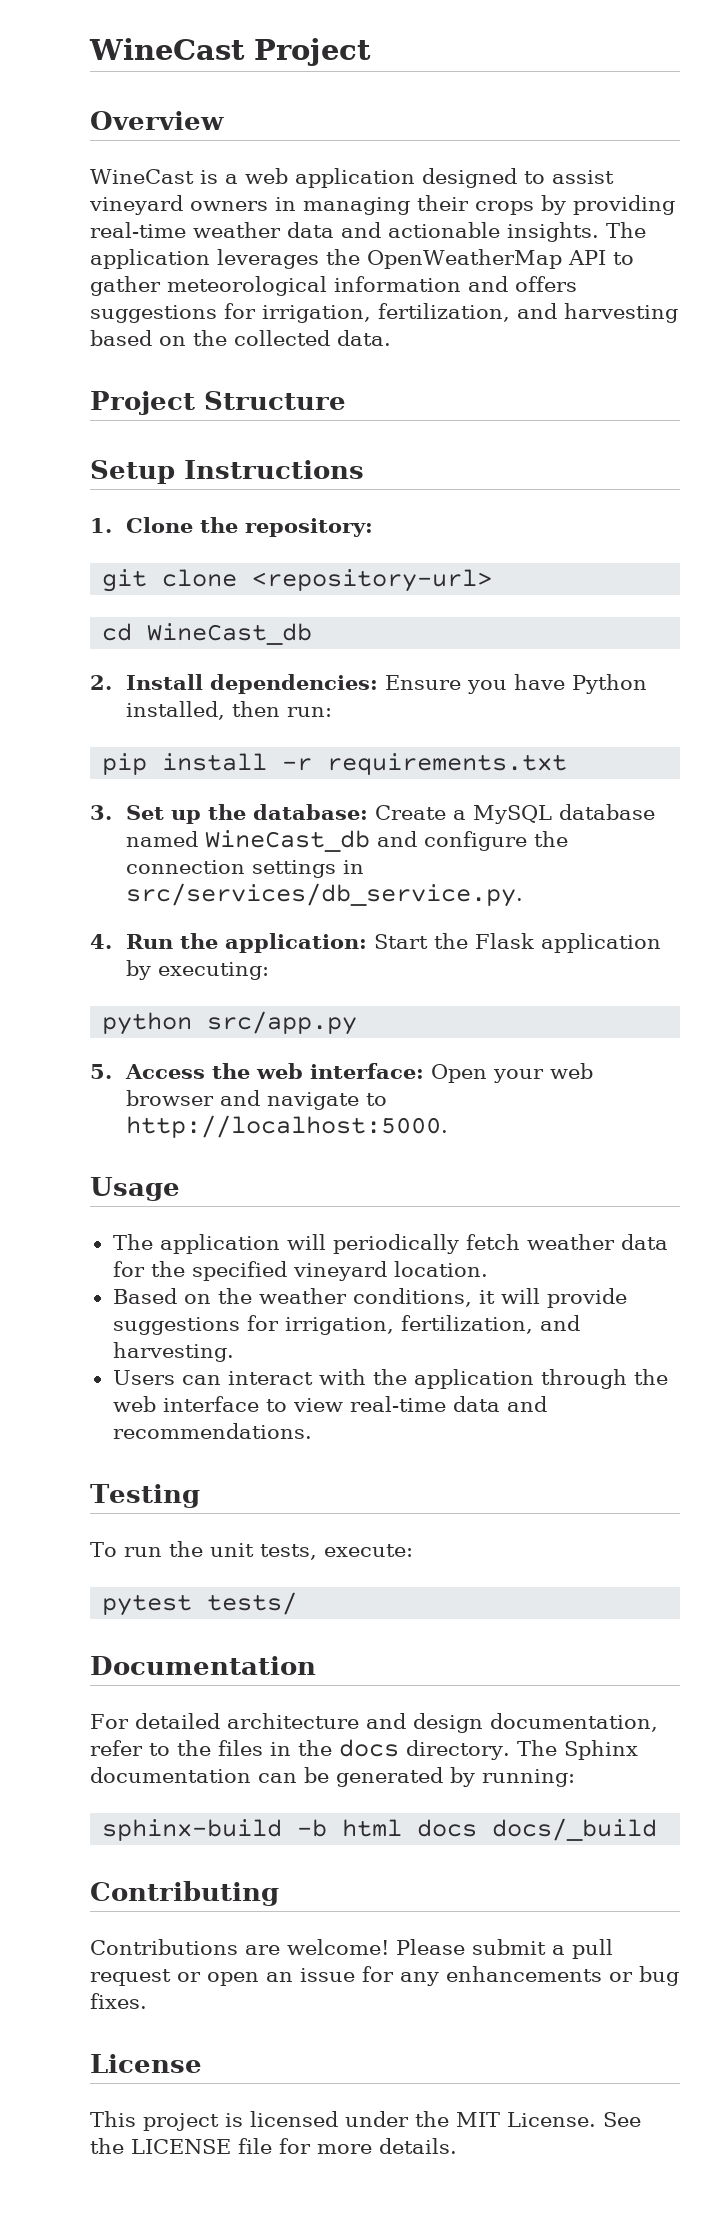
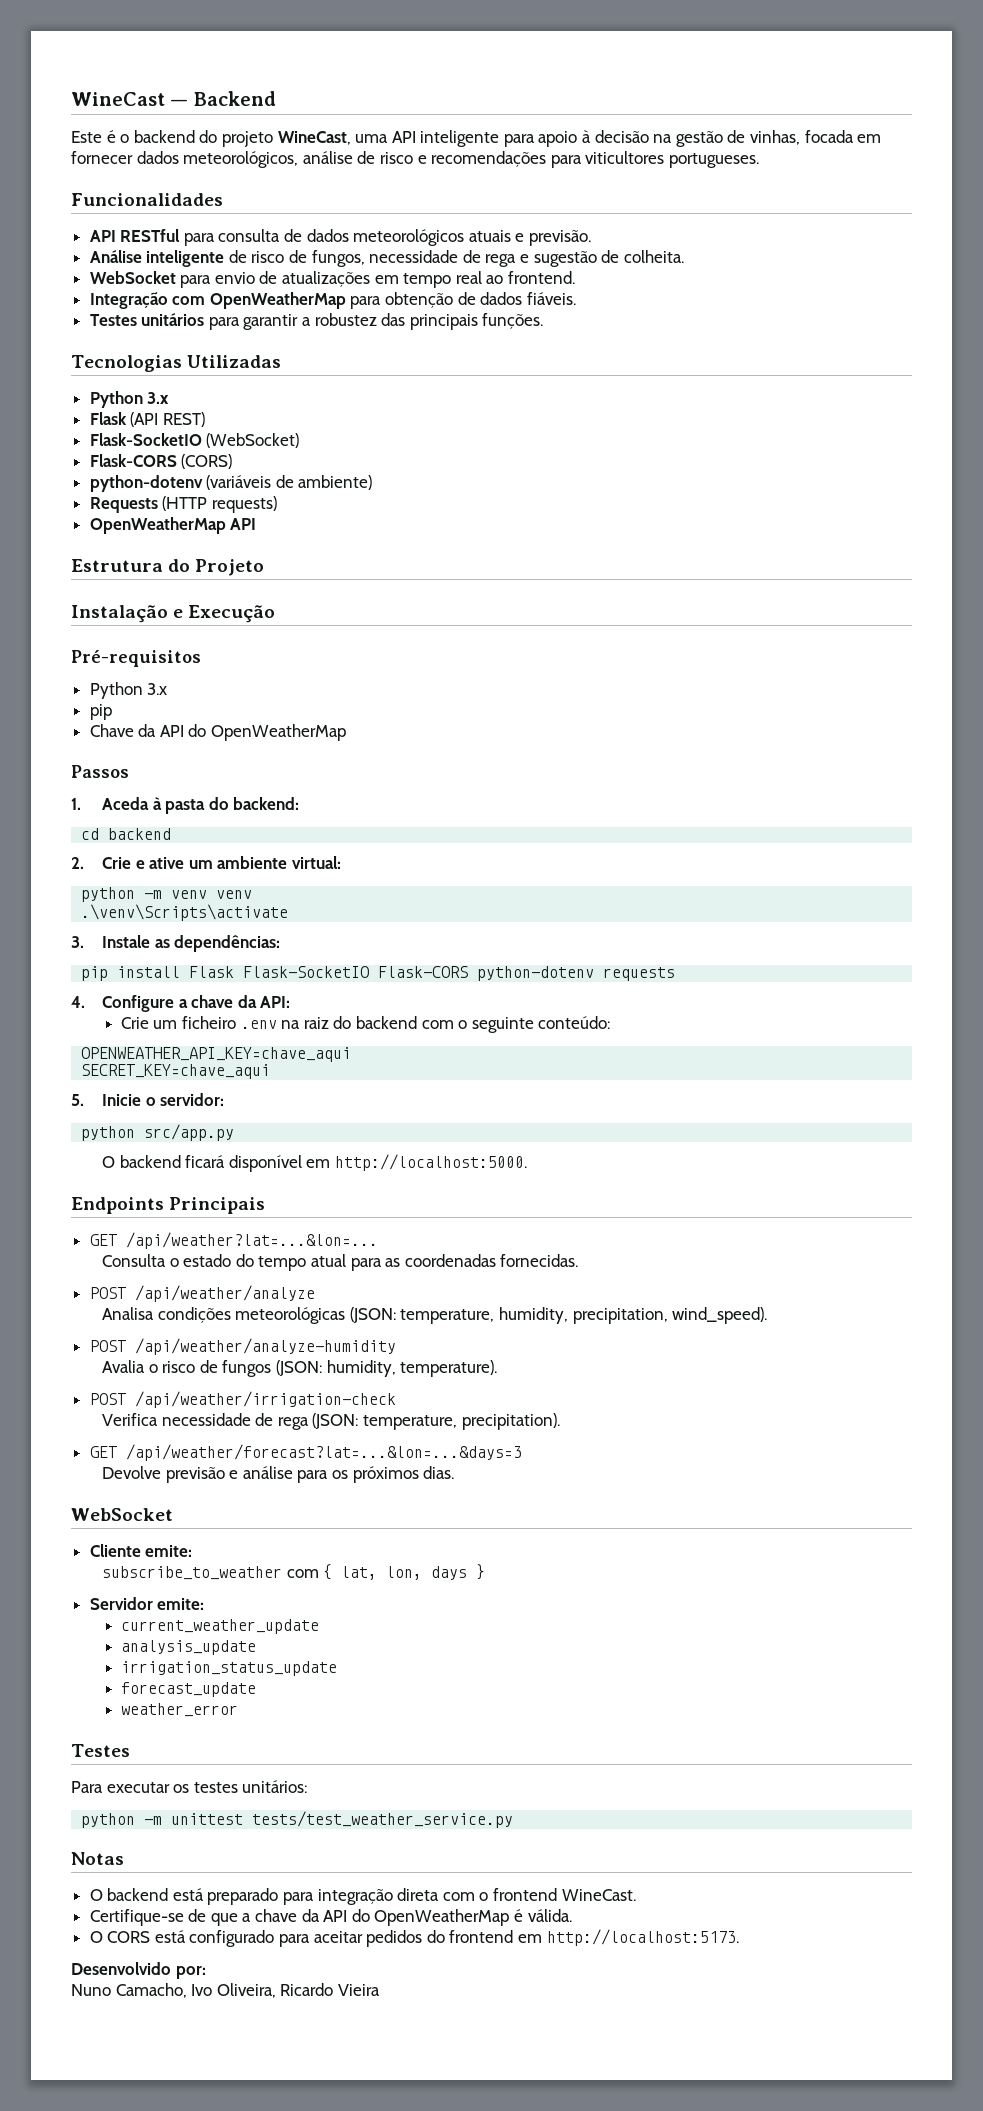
- WineCast Project
- Overview
- WineCast is a web application designed to assist vineyard owners in managing their crops by providing real-time weather data and actionable insights. The application leverages the OpenWeatherMap API to gather meteorological information and offers suggestions for irrigation, fertilization, and harvesting based on the collected data.
- Project Structure
- Setup Instructions
- 1. Clone the repository:
- git clone <repository-url>
+ WineCast — Backend
+ Este é o backend do projeto WineCast, uma API inteligente para apoio à decisão na gestão de vinhas, focada em fornecer dados meteorológicos, análise de risco e recomendações para viticultores portugueses.
+ Funcionalidades
+ API RESTful para consulta de dados meteorológicos atuais e previsão.
+ Análise inteligente de risco de fungos, necessidade de rega e sugestão de colheita.
+ WebSocket para envio de atualizações em tempo real ao frontend.
+ Integração com OpenWeatherMap para obtenção de dados fiáveis.
+ Testes unitários para garantir a robustez das principais funções.
+ Tecnologias Utilizadas
+ Python 3.x
+ Flask (API REST)
+ Flask-SocketIO (WebSocket)
+ Flask-CORS (CORS)
+ python-dotenv (variáveis de ambiente)
+ Requests (HTTP requests)
+ OpenWeatherMap API
+ Estrutura do Projeto
+ Instalação e Execução
+ Pré-requisitos
+ Python 3.x
+ pip
+ Chave da API do OpenWeatherMap
+ Passos
+ 1. Aceda à pasta do backend:
- cd WineCast_db
+ cd backend
- 2. Install dependencies: Ensure you have Python installed, then run:
- pip install -r requirements.txt
- 3. Set up the database: Create a MySQL database named WineCast_db and configure the connection settings in src/services/db_service.py.
- 4. Run the application: Start the Flask application by executing:
+ 2. Crie e ative um ambiente virtual:
+ python -m venv venv
+ .\venv\Scripts\activate
+ 3. Instale as dependências:
+ pip install Flask Flask-SocketIO Flask-CORS python-dotenv requests
+ 4. Configure a chave da API:
+ Crie um ficheiro .env na raiz do backend com o seguinte conteúdo:
+ OPENWEATHER_API_KEY=chave_aqui
+ SECRET_KEY=chave_aqui
+ 5. Inicie o servidor:
  python src/app.py
- 5. Access the web interface: Open your web browser and navigate to http://localhost:5000.
- Usage
- The application will periodically fetch weather data for the specified vineyard location.
- Based on the weather conditions, it will provide suggestions for irrigation, fertilization, and harvesting.
- Users can interact with the application through the web interface to view real-time data and recommendations.
- Testing
- To run the unit tests, execute:
- pytest tests/
- Documentation
- For detailed architecture and design documentation, refer to the files in the docs directory. The Sphinx documentation can be generated by running:
- sphinx-build -b html docs docs/_build
- Contributing
- Contributions are welcome! Please submit a pull request or open an issue for any enhancements or bug fixes.
- License
- This project is licensed under the MIT License. See the LICENSE file for more details.
+ O backend ficará disponível em http://localhost:5000.
+ Endpoints Principais
+ GET /api/weather?lat=...&lon=...
+ Consulta o estado do tempo atual para as coordenadas fornecidas.
+ POST /api/weather/analyze
+ Analisa condições meteorológicas (JSON: temperature, humidity, precipitation, wind_speed).
+ POST /api/weather/analyze-humidity
+ Avalia o risco de fungos (JSON: humidity, temperature).
+ POST /api/weather/irrigation-check
+ Verifica necessidade de rega (JSON: temperature, precipitation).
+ GET /api/weather/forecast?lat=...&lon=...&days=3
+ Devolve previsão e análise para os próximos dias.
+ WebSocket
+ Cliente emite:
+ subscribe_to_weather com { lat, lon, days }
+ Servidor emite:
+ current_weather_update
+ analysis_update
+ irrigation_status_update
+ forecast_update
+ weather_error
+ Testes
+ Para executar os testes unitários:
+ python -m unittest tests/test_weather_service.py
+ Notas
+ O backend está preparado para integração direta com o frontend WineCast.
+ Certifique-se de que a chave da API do OpenWeatherMap é válida.
+ O CORS está configurado para aceitar pedidos do frontend em http://localhost:5173.
+ Desenvolvido por:
+ Nuno Camacho, Ivo Oliveira, Ricardo Vieira

